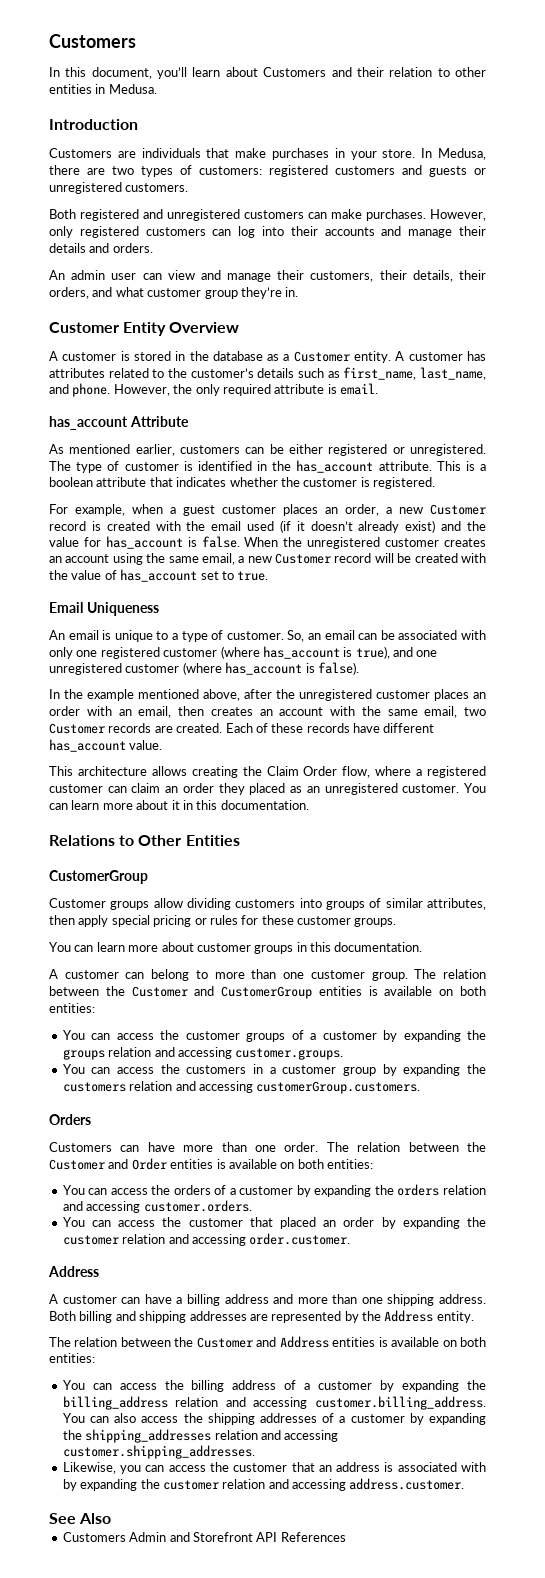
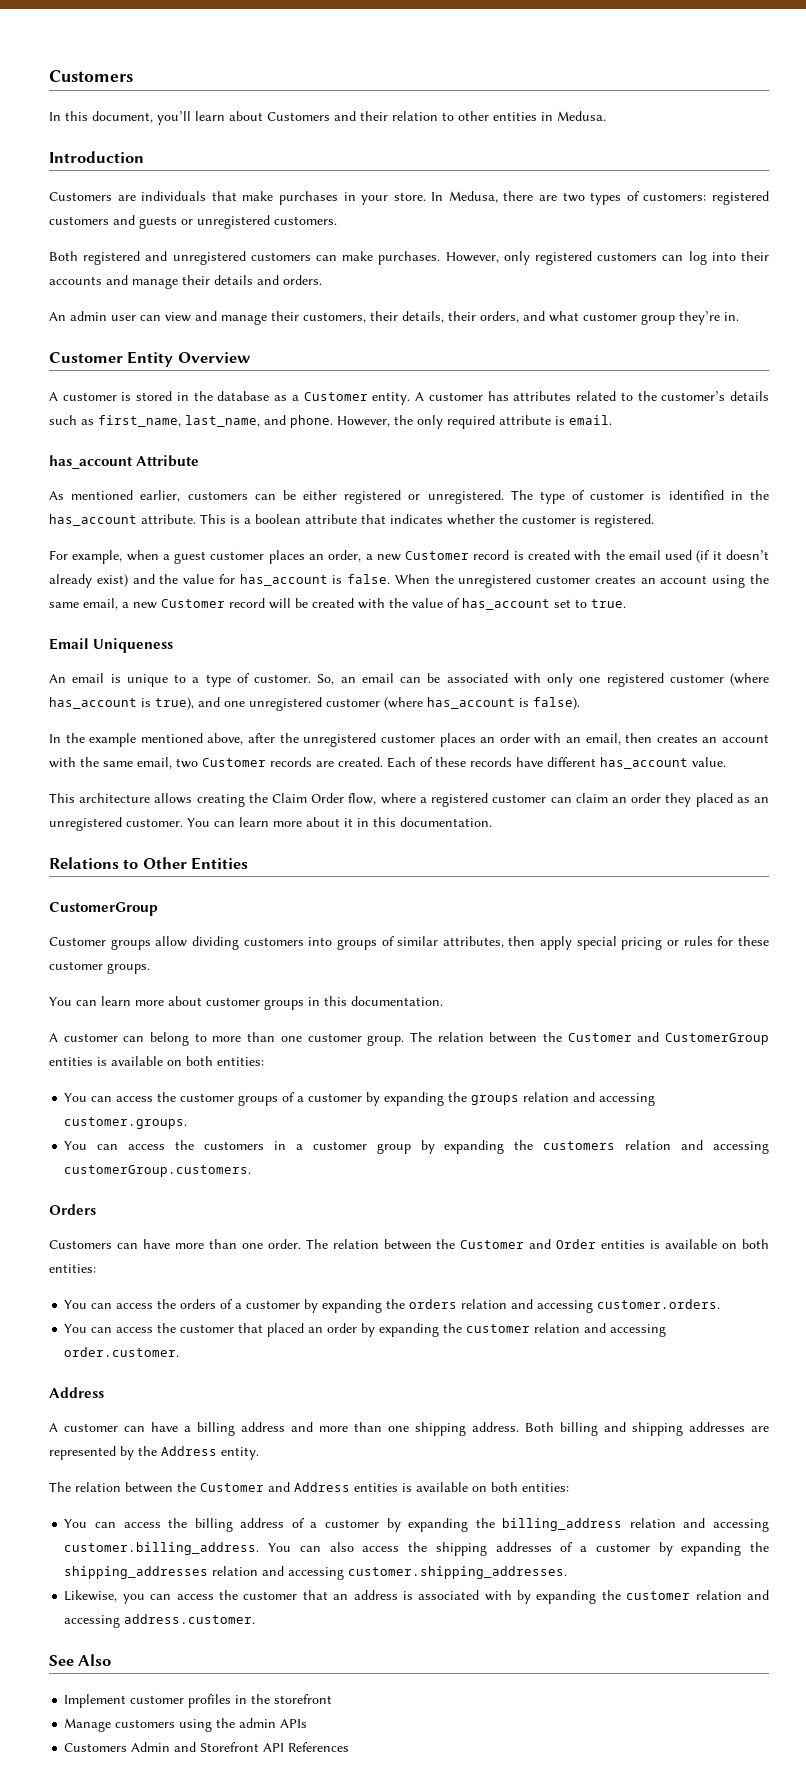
+ Implement customer profiles in the storefront
+ Manage customers using the admin APIs

